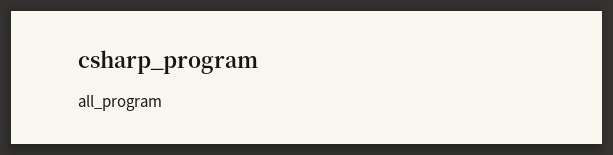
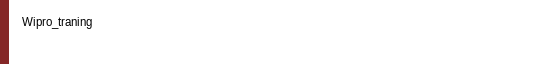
- csharp_program
- all_program
+ Wipro_traning

